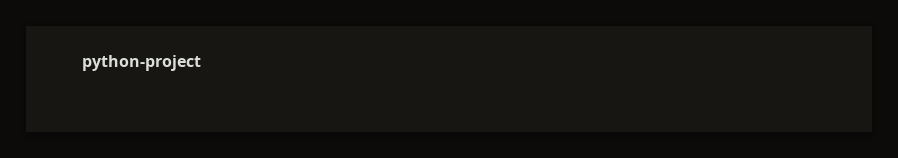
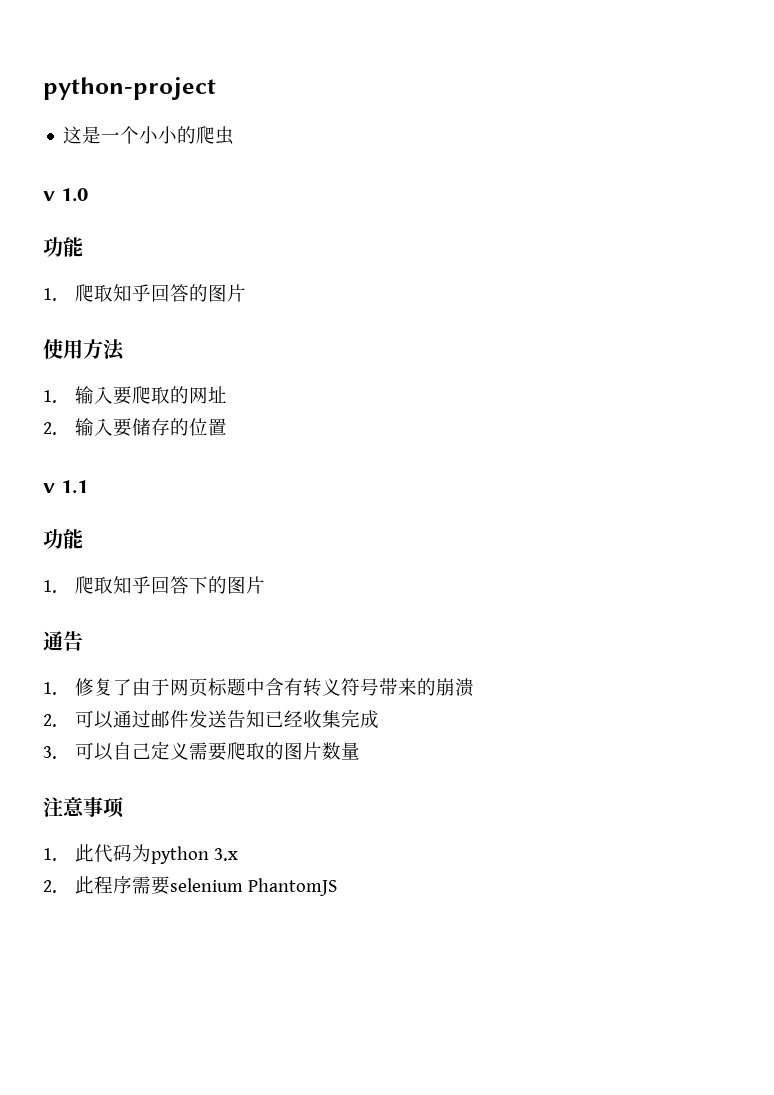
+ 这是一个小小的爬虫
+ v 1.0
+ 功能
+ 1.爬取知乎回答的图片
+ 使用方法
+ 1.输入要爬取的网址
+ 2.输入要储存的位置
+ v 1.1
+ 功能
+ 1.爬取知乎回答下的图片
+ 通告
+ 1.修复了由于网页标题中含有转义符号带来的崩溃
+ 2.可以通过邮件发送告知已经收集完成
+ 3.可以自己定义需要爬取的图片数量
+ 注意事项
+ 1.此代码为python 3.x
+ 2.此程序需要selenium PhantomJS

